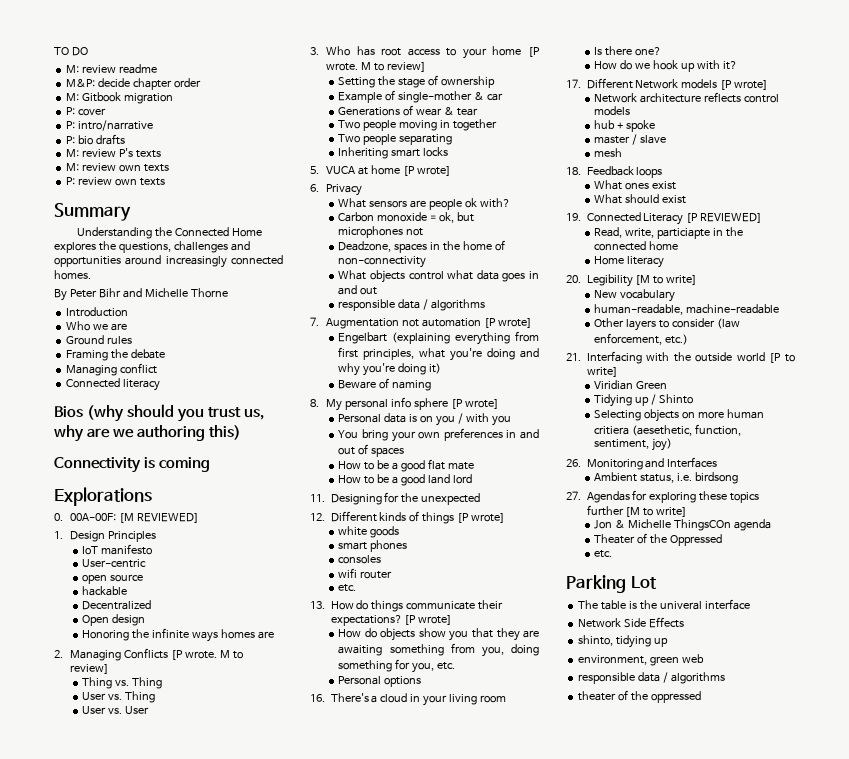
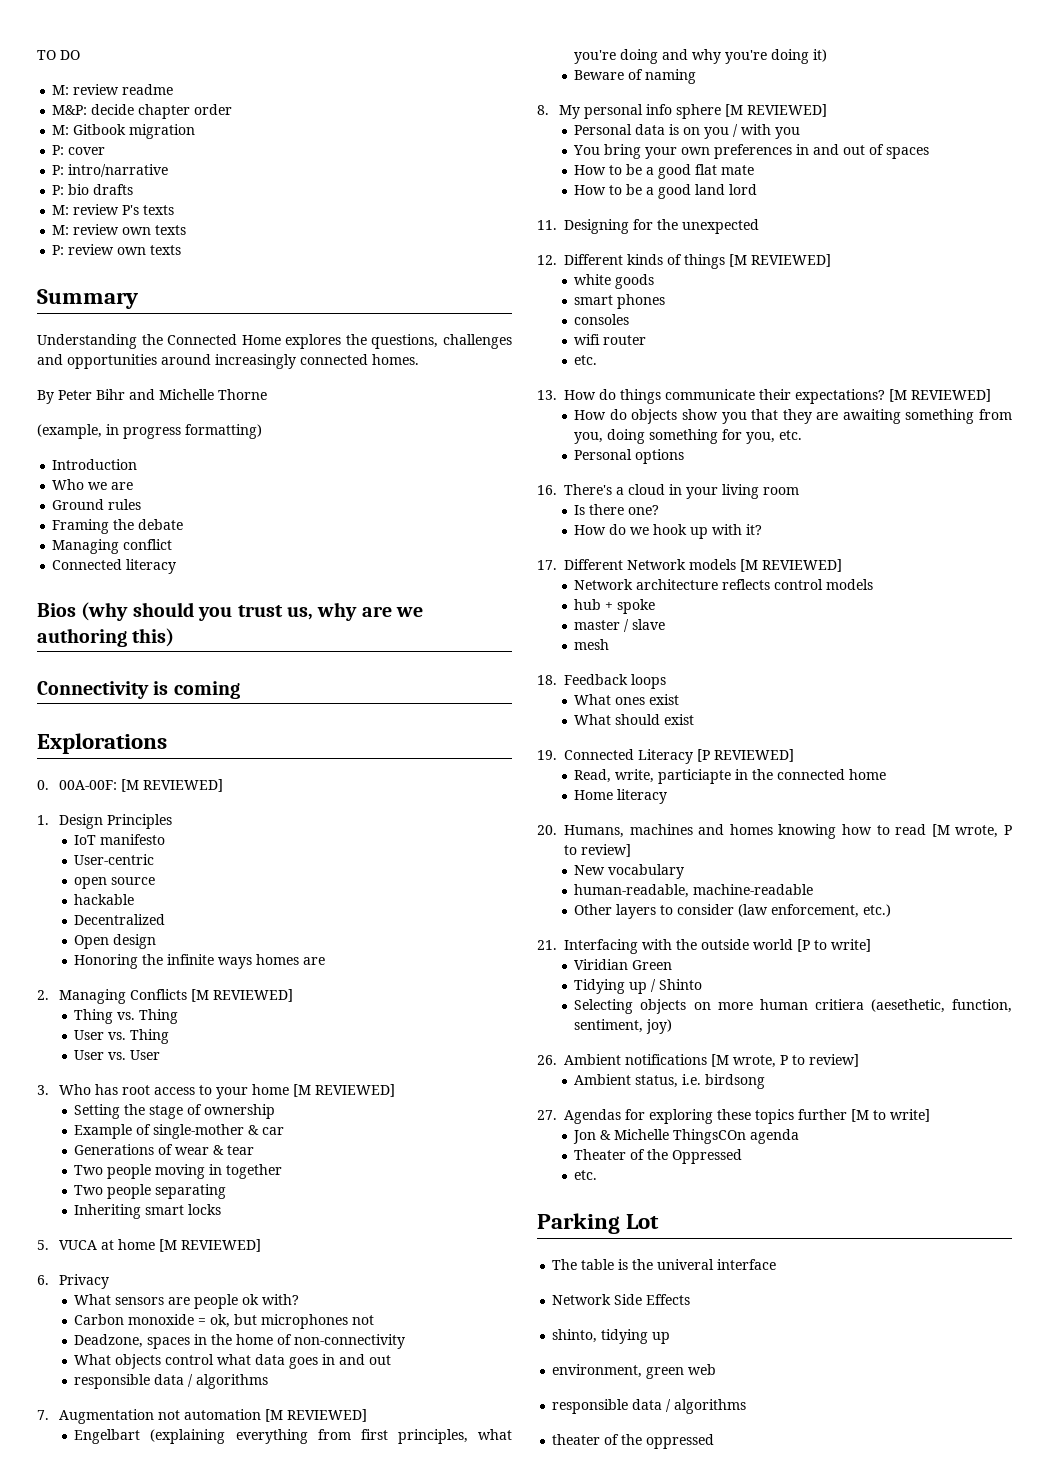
+ (example, in progress formatting)
- 2. Managing Conflicts [P wrote. M to review]
+ 2. Managing Conflicts [M REVIEWED]
- 3. Who has root access to your home [P wrote. M to review]
+ 3. Who has root access to your home [M REVIEWED]
- 5. VUCA at home [P wrote]
+ 5. VUCA at home [M REVIEWED]
- 7. Augmentation not automation [P wrote]
+ 7. Augmentation not automation [M REVIEWED]
- 8. My personal info sphere [P wrote]
+ 8. My personal info sphere [M REVIEWED]
- 12. Different kinds of things [P wrote]
+ 12. Different kinds of things [M REVIEWED]
- 13. How do things communicate their expectations? [P wrote]
+ 13. How do things communicate their expectations? [M REVIEWED]
- 17. Different Network models [P wrote]
+ 17. Different Network models [M REVIEWED]
- 20. Legibility [M to write]
+ 20. Humans, machines and homes knowing how to read [M wrote, P to review]
- 26. Monitoring and Interfaces
+ 26. Ambient notifications [M wrote, P to review]

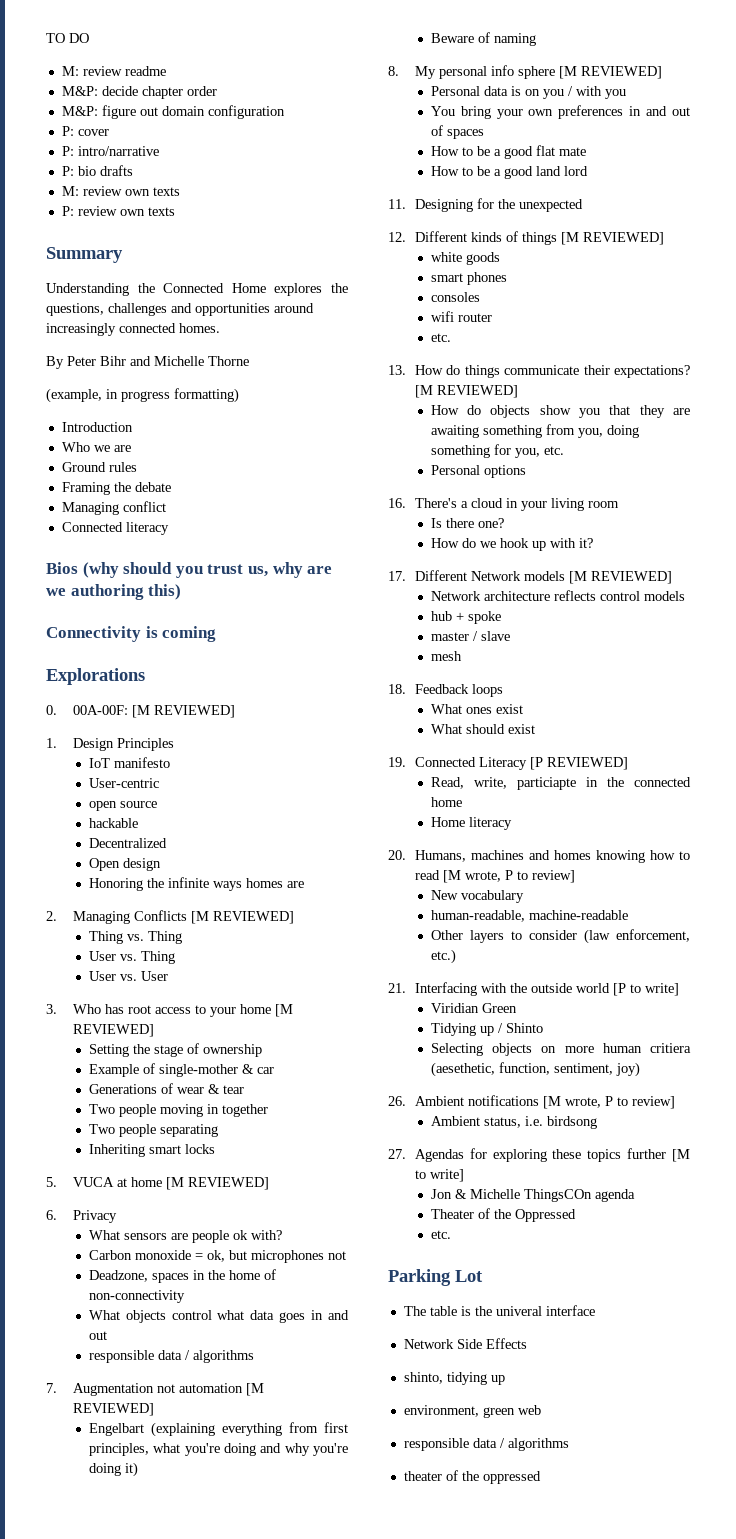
- M: Gitbook migration
+ M&P: figure out domain configuration
- M: review P's texts

